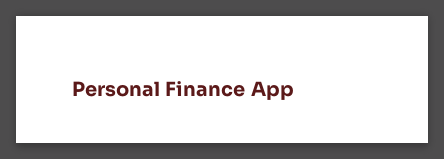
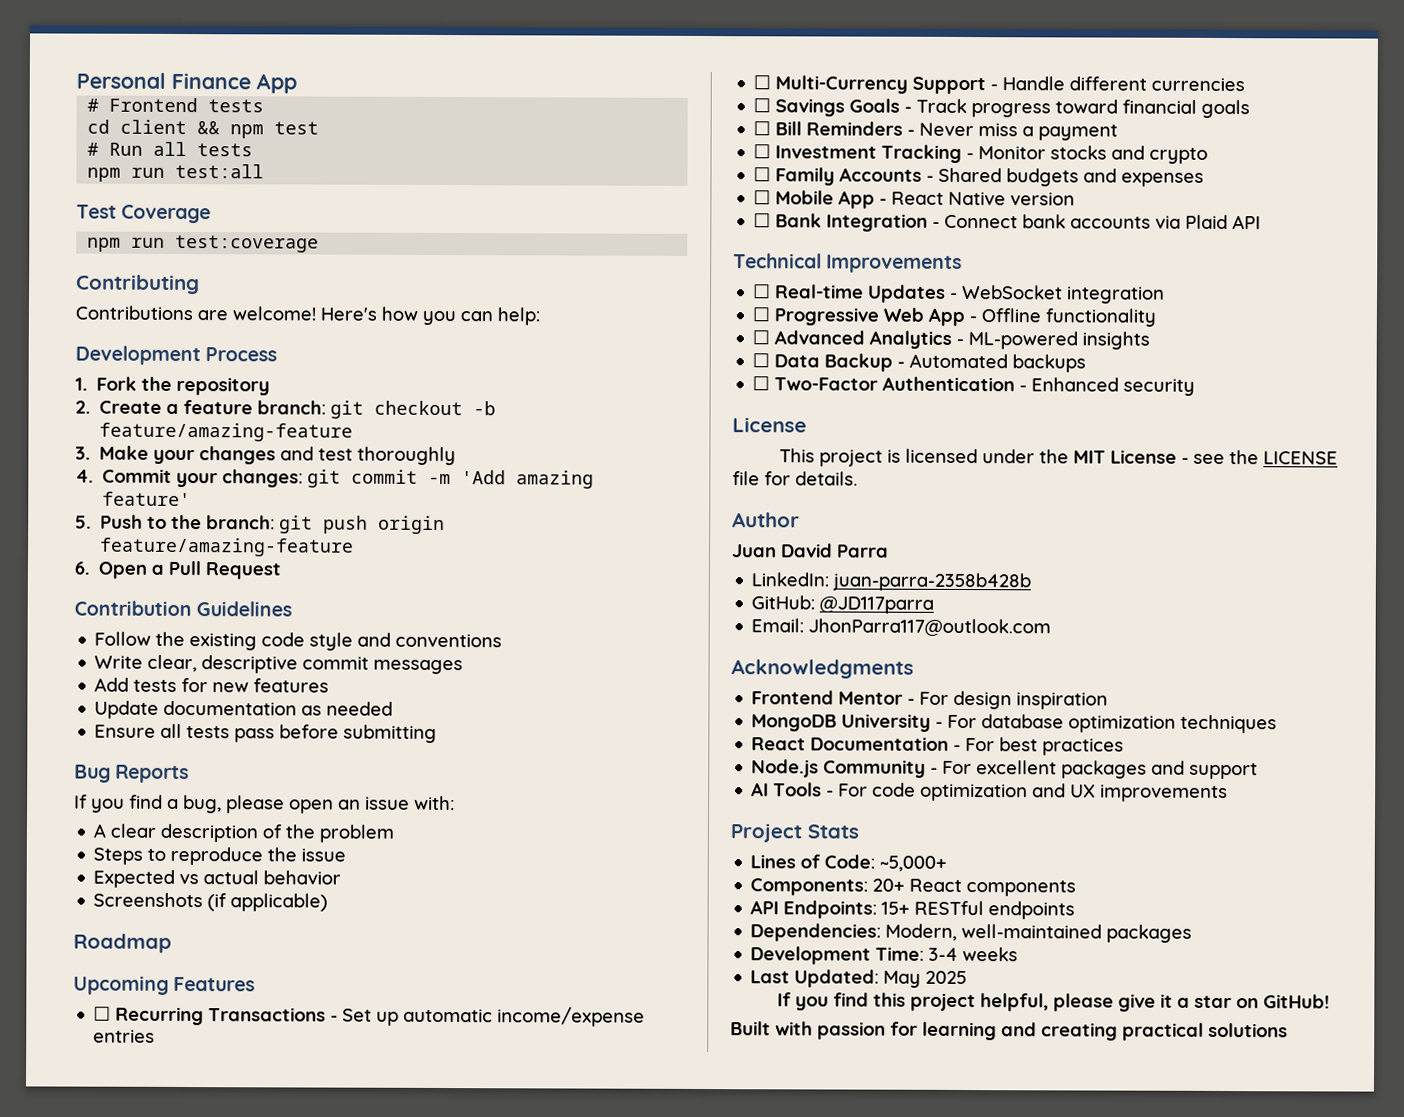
+ # Frontend tests
+ cd client && npm test
+ # Run all tests
+ npm run test:all
+ Test Coverage
+ npm run test:coverage
+ Contributing
+ Contributions are welcome! Here's how you can help:
+ Development Process
+ 1. Fork the repository
+ 2. Create a feature branch: git checkout -b feature/amazing-feature
+ 3. Make your changes and test thoroughly
+ 4. Commit your changes: git commit -m 'Add amazing feature'
+ 5. Push to the branch: git push origin feature/amazing-feature
+ 6. Open a Pull Request
+ Contribution Guidelines
+ Follow the existing code style and conventions
+ Write clear, descriptive commit messages
+ Add tests for new features
+ Update documentation as needed
+ Ensure all tests pass before submitting
+ Bug Reports
+ If you find a bug, please open an issue with:
+ A clear description of the problem
+ Steps to reproduce the issue
+ Expected vs actual behavior
+ Screenshots (if applicable)
+ Roadmap
+ Upcoming Features
+ ☐ Recurring Transactions - Set up automatic income/expense entries
+ ☐ Multi-Currency Support - Handle different currencies
+ ☐ Savings Goals - Track progress toward financial goals
+ ☐ Bill Reminders - Never miss a payment
+ ☐ Investment Tracking - Monitor stocks and crypto
+ ☐ Family Accounts - Shared budgets and expenses
+ ☐ Mobile App - React Native version
+ ☐ Bank Integration - Connect bank accounts via Plaid API
+ Technical Improvements
+ ☐ Real-time Updates - WebSocket integration
+ ☐ Progressive Web App - Offline functionality
+ ☐ Advanced Analytics - ML-powered insights
+ ☐ Data Backup - Automated backups
+ ☐ Two-Factor Authentication - Enhanced security
+ License
+ This project is licensed under the MIT License - see the LICENSE file for details.
+ Author
+ Juan David Parra
+ LinkedIn: juan-parra-2358b428b
+ GitHub: @JD117parra
+ Email: JhonParra117@outlook.com
+ Acknowledgments
+ Frontend Mentor - For design inspiration
+ MongoDB University - For database optimization techniques
+ React Documentation - For best practices
+ Node.js Community - For excellent packages and support
+ AI Tools - For code optimization and UX improvements
+ Project Stats
+ Lines of Code: ~5,000+
+ Components: 20+ React components
+ API Endpoints: 15+ RESTful endpoints
+ Dependencies: Modern, well-maintained packages
+ Development Time: 3-4 weeks
+ Last Updated: May 2025
+ If you find this project helpful, please give it a star on GitHub!
+ Built with passion for learning and creating practical solutions

